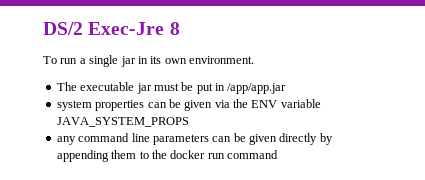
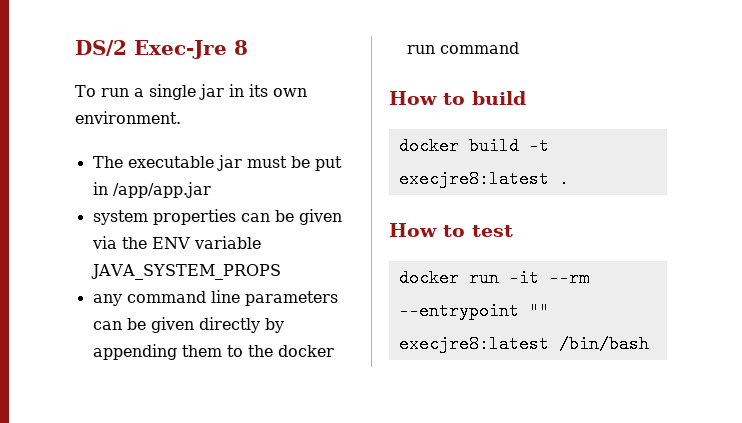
+ How to build
+ docker build -t execjre8:latest .
+ How to test
+ docker run -it --rm --entrypoint "" execjre8:latest /bin/bash

